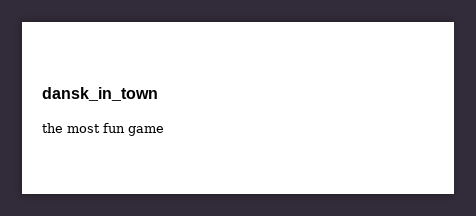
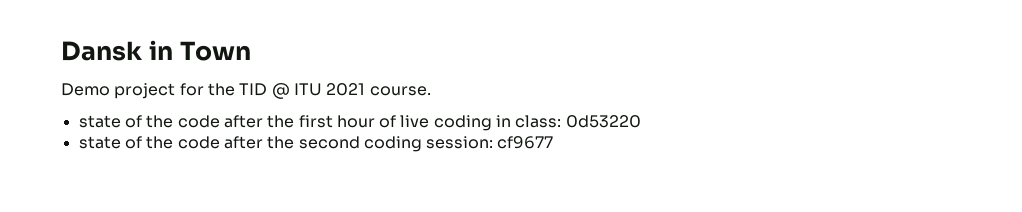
- dansk_in_town
- the most fun game
+ Dansk in Town
+ Demo project for the TID @ ITU 2021 course.
+ state of the code after the first hour of live coding in class: 0d53220
+ state of the code after the second coding session: cf9677

